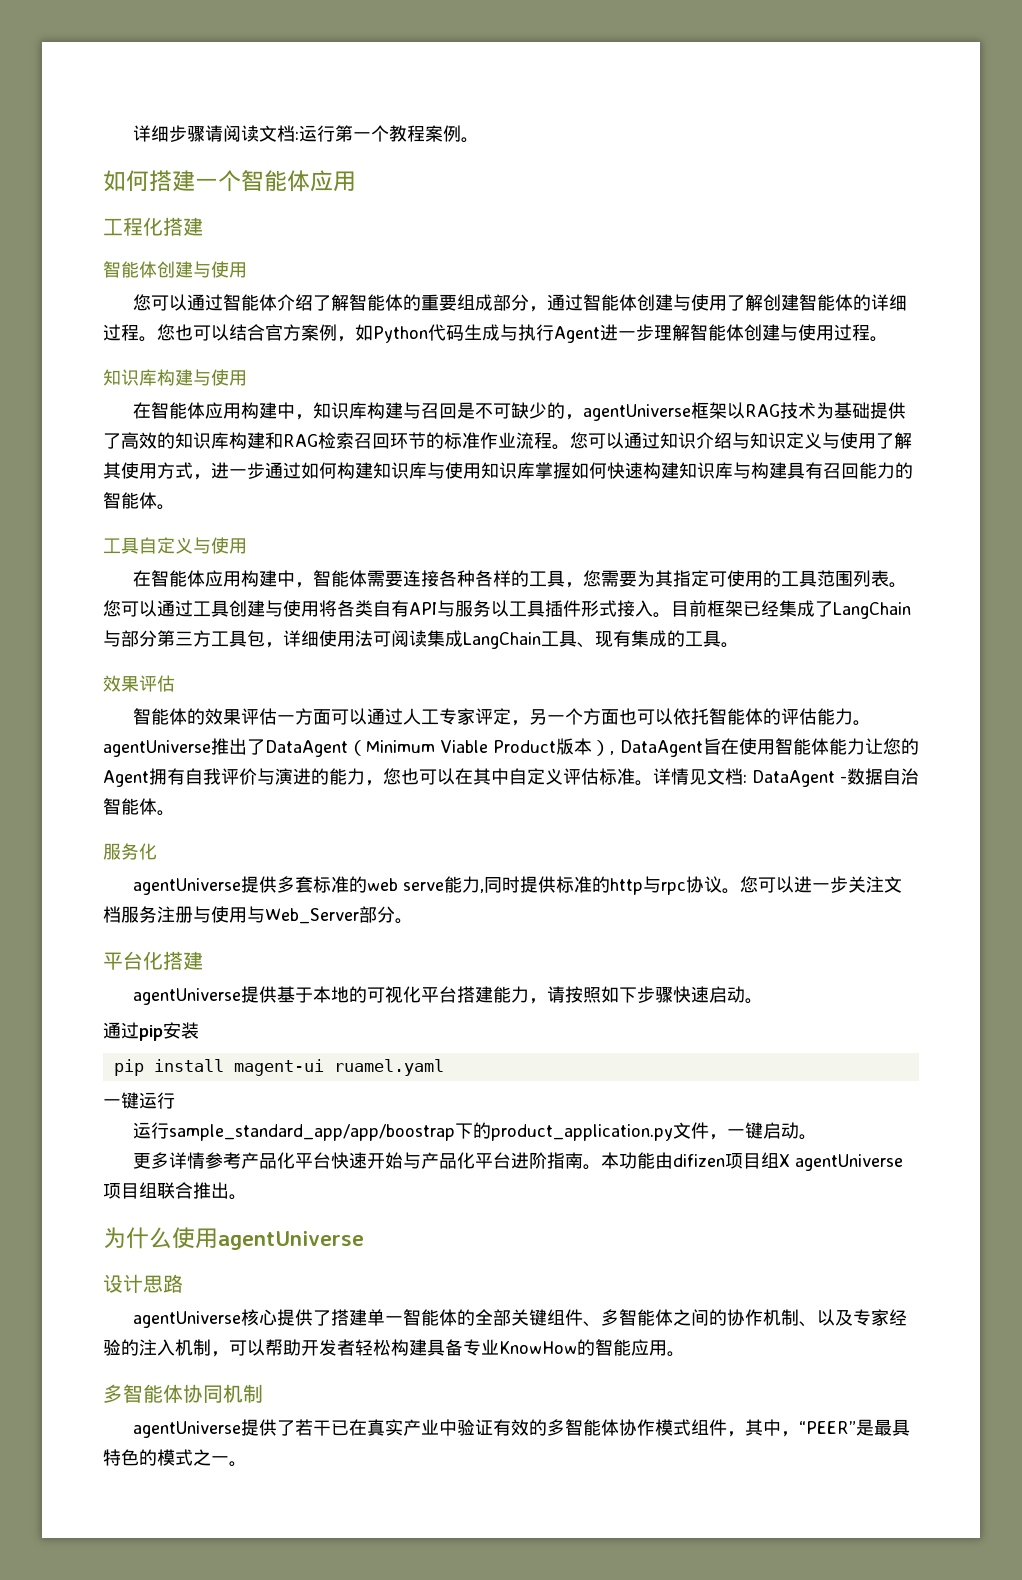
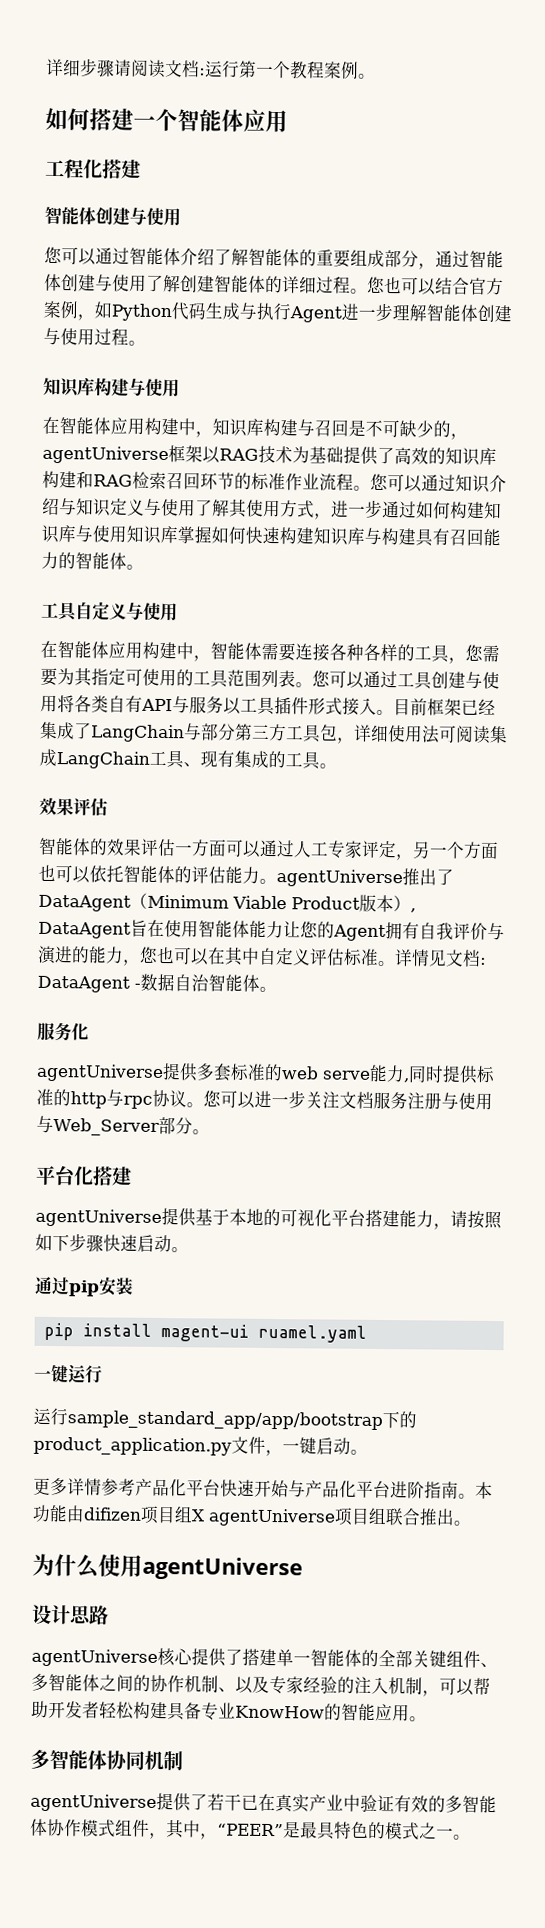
- 运行sample_standard_app/app/boostrap下的product_application.py文件，一键启动。
+ 运行sample_standard_app/app/bootstrap下的product_application.py文件，一键启动。

